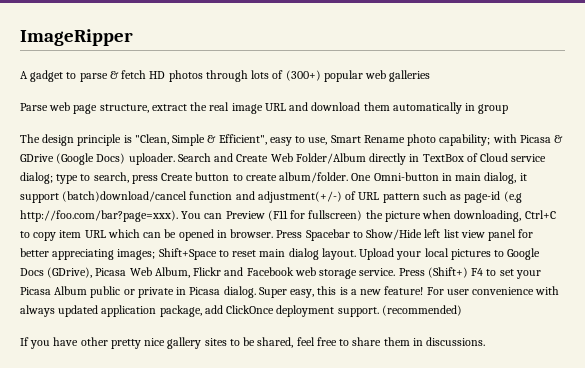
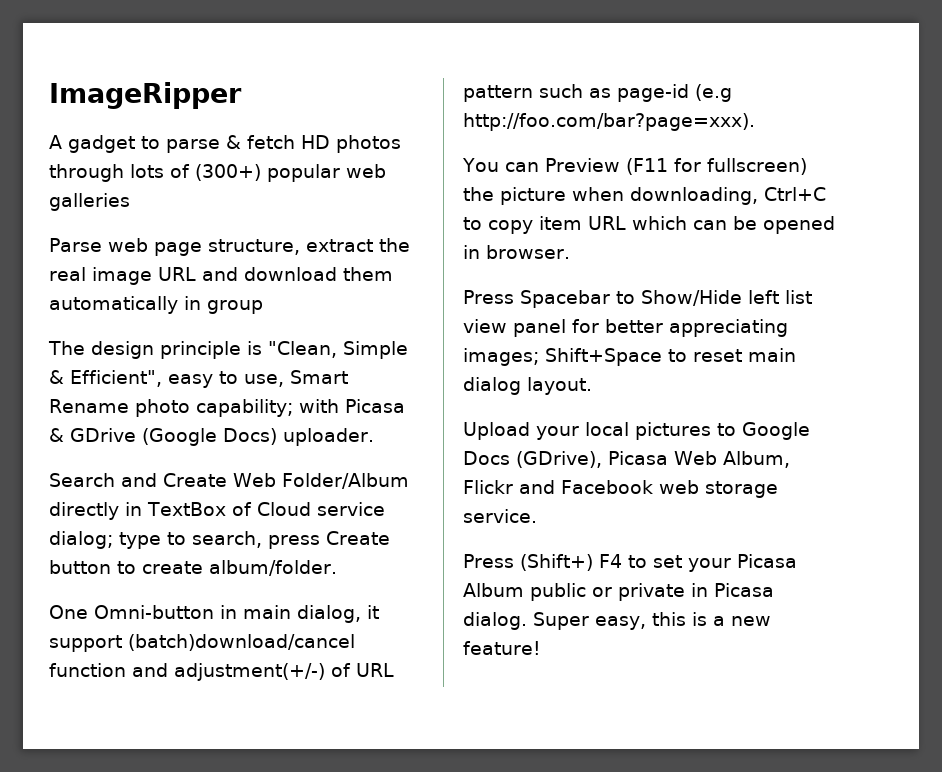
- with Picasa & GDrive (Google Docs) uploader. Search and Create Web Folder/Album directly in TextBox of Cloud service dialog;
+ with Picasa & GDrive (Google Docs) uploader.
+ Search and Create Web Folder/Album directly in TextBox of Cloud service dialog;
- type to search, press Create button to create album/folder. One Omni-button in main dialog, it support (batch)download/cancel function and adjustment(+/-) of URL pattern such as page-id (e.g http://foo.com/bar?page=xxx). You can Preview (F11 for fullscreen) the picture when downloading, Ctrl+C to copy item URL which can be opened in browser. Press Spacebar to Show/Hide left list view panel for better appreciating images;
+ type to search, press Create button to create album/folder.
+ One Omni-button in main dialog, it support (batch)download/cancel function and adjustment(+/-) of URL pattern such as page-id (e.g http://foo.com/bar?page=xxx).
+ You can Preview (F11 for fullscreen) the picture when downloading, Ctrl+C to copy item URL which can be opened in browser.
+ Press Spacebar to Show/Hide left list view panel for better appreciating images;
- Shift+Space to reset main dialog layout. Upload your local pictures to Google Docs (GDrive), Picasa Web Album, Flickr and Facebook web storage service. Press (Shift+) F4 to set your Picasa Album public or private in Picasa dialog.
+ Shift+Space to reset main dialog layout.
+ Upload your local pictures to Google Docs (GDrive), Picasa Web Album, Flickr and Facebook web storage service.
+ Press (Shift+) F4 to set your Picasa Album public or private in Picasa dialog.
- For user convenience with always updated application package, add ClickOnce deployment support. (recommended)
- If you have other pretty nice gallery sites to be shared, feel free to share them in discussions.

